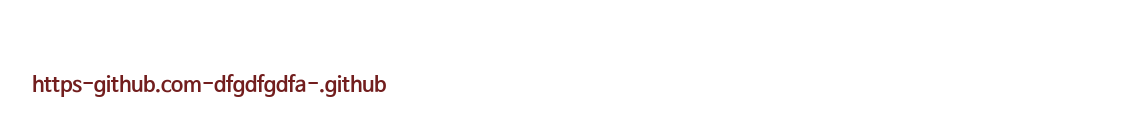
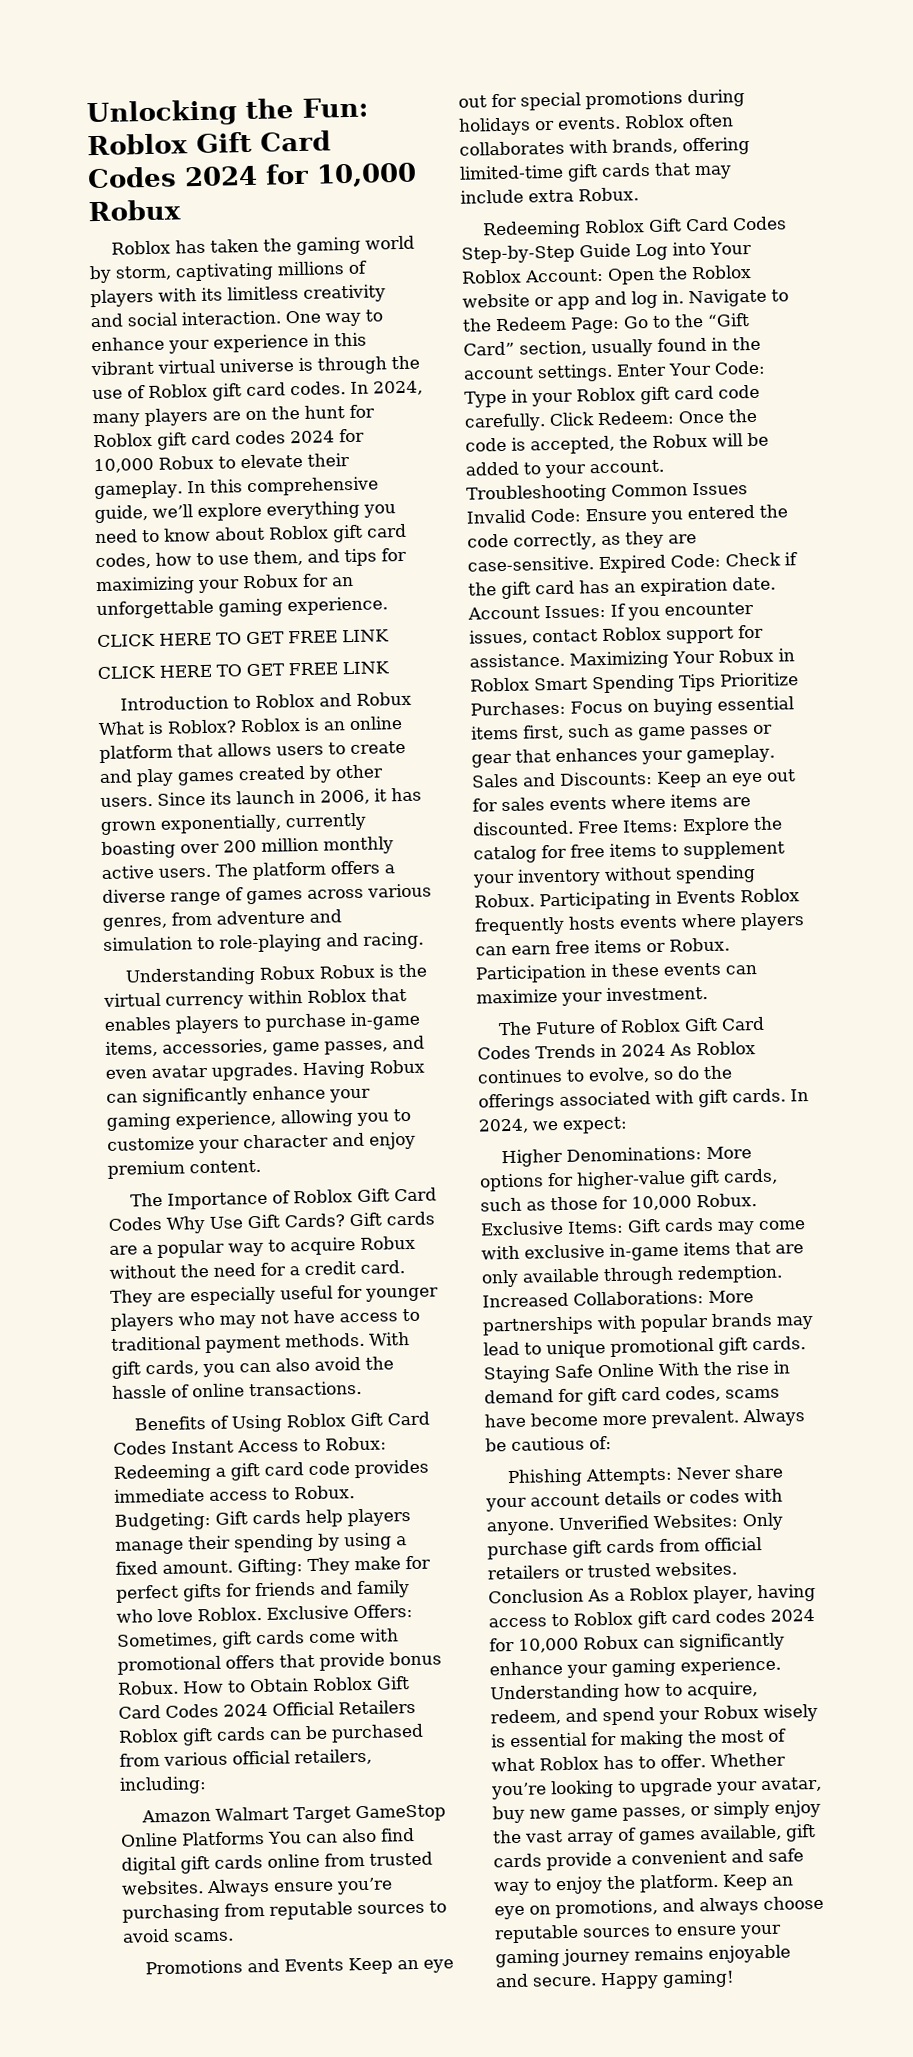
- https-github.com-dfgdfgdfa-.github
+ Unlocking the Fun: Roblox Gift Card Codes 2024 for 10,000 Robux
+ Roblox has taken the gaming world by storm, captivating millions of players with its limitless creativity and social interaction. One way to enhance your experience in this vibrant virtual universe is through the use of Roblox gift card codes. In 2024, many players are on the hunt for Roblox gift card codes 2024 for 10,000 Robux to elevate their gameplay. In this comprehensive guide, we’ll explore everything you need to know about Roblox gift card codes, how to use them, and tips for maximizing your Robux for an unforgettable gaming experience.
+ CLICK HERE TO GET FREE LINK
+ CLICK HERE TO GET FREE LINK
+ Introduction to Roblox and Robux What is Roblox? Roblox is an online platform that allows users to create and play games created by other users. Since its launch in 2006, it has grown exponentially, currently boasting over 200 million monthly active users. The platform offers a diverse range of games across various genres, from adventure and simulation to role-playing and racing.
+ Understanding Robux Robux is the virtual currency within Roblox that enables players to purchase in-game items, accessories, game passes, and even avatar upgrades. Having Robux can significantly enhance your gaming experience, allowing you to customize your character and enjoy premium content.
+ The Importance of Roblox Gift Card Codes Why Use Gift Cards? Gift cards are a popular way to acquire Robux without the need for a credit card. They are especially useful for younger players who may not have access to traditional payment methods. With gift cards, you can also avoid the hassle of online transactions.
+ Benefits of Using Roblox Gift Card Codes Instant Access to Robux: Redeeming a gift card code provides immediate access to Robux. Budgeting: Gift cards help players manage their spending by using a fixed amount. Gifting: They make for perfect gifts for friends and family who love Roblox. Exclusive Offers: Sometimes, gift cards come with promotional offers that provide bonus Robux. How to Obtain Roblox Gift Card Codes 2024 Official Retailers Roblox gift cards can be purchased from various official retailers, including:
+ Amazon Walmart Target GameStop Online Platforms You can also find digital gift cards online from trusted websites. Always ensure you’re purchasing from reputable sources to avoid scams.
+ Promotions and Events Keep an eye out for special promotions during holidays or events. Roblox often collaborates with brands, offering limited-time gift cards that may include extra Robux.
+ Redeeming Roblox Gift Card Codes Step-by-Step Guide Log into Your Roblox Account: Open the Roblox website or app and log in. Navigate to the Redeem Page: Go to the “Gift Card” section, usually found in the account settings. Enter Your Code: Type in your Roblox gift card code carefully. Click Redeem: Once the code is accepted, the Robux will be added to your account. Troubleshooting Common Issues Invalid Code: Ensure you entered the code correctly, as they are case-sensitive. Expired Code: Check if the gift card has an expiration date. Account Issues: If you encounter issues, contact Roblox support for assistance. Maximizing Your Robux in Roblox Smart Spending Tips Prioritize Purchases: Focus on buying essential items first, such as game passes or gear that enhances your gameplay. Sales and Discounts: Keep an eye out for sales events where items are discounted. Free Items: Explore the catalog for free items to supplement your inventory without spending Robux. Participating in Events Roblox frequently hosts events where players can earn free items or Robux. Participation in these events can maximize your investment.
+ The Future of Roblox Gift Card Codes Trends in 2024 As Roblox continues to evolve, so do the offerings associated with gift cards. In 2024, we expect:
+ Higher Denominations: More options for higher-value gift cards, such as those for 10,000 Robux. Exclusive Items: Gift cards may come with exclusive in-game items that are only available through redemption. Increased Collaborations: More partnerships with popular brands may lead to unique promotional gift cards. Staying Safe Online With the rise in demand for gift card codes, scams have become more prevalent. Always be cautious of:
+ Phishing Attempts: Never share your account details or codes with anyone. Unverified Websites: Only purchase gift cards from official retailers or trusted websites. Conclusion As a Roblox player, having access to Roblox gift card codes 2024 for 10,000 Robux can significantly enhance your gaming experience. Understanding how to acquire, redeem, and spend your Robux wisely is essential for making the most of what Roblox has to offer. Whether you’re looking to upgrade your avatar, buy new game passes, or simply enjoy the vast array of games available, gift cards provide a convenient and safe way to enjoy the platform. Keep an eye on promotions, and always choose reputable sources to ensure your gaming journey remains enjoyable and secure. Happy gaming!

